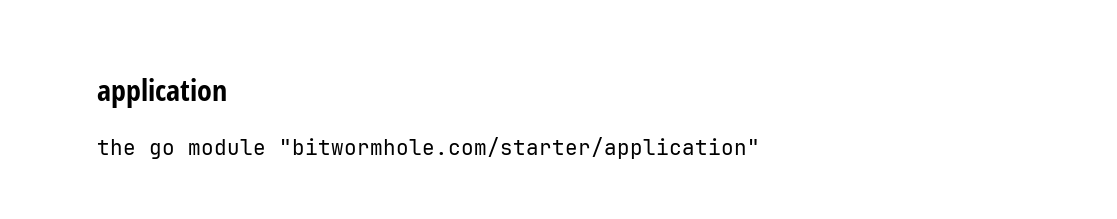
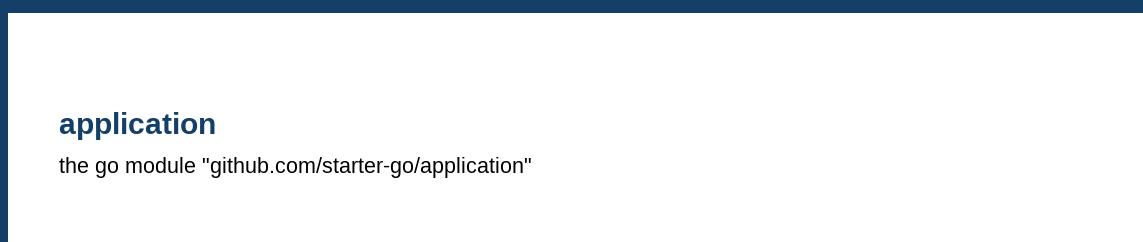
- the go module "bitwormhole.com/starter/application"
+ the go module "github.com/starter-go/application"

